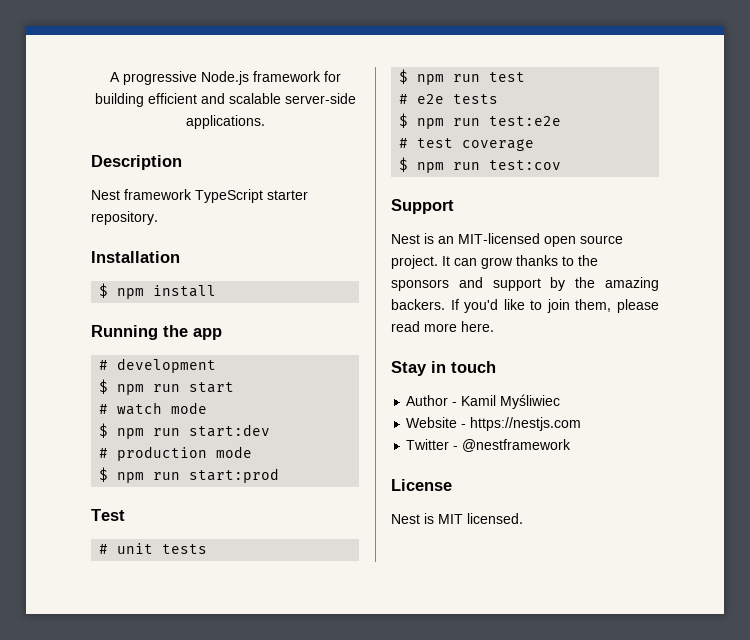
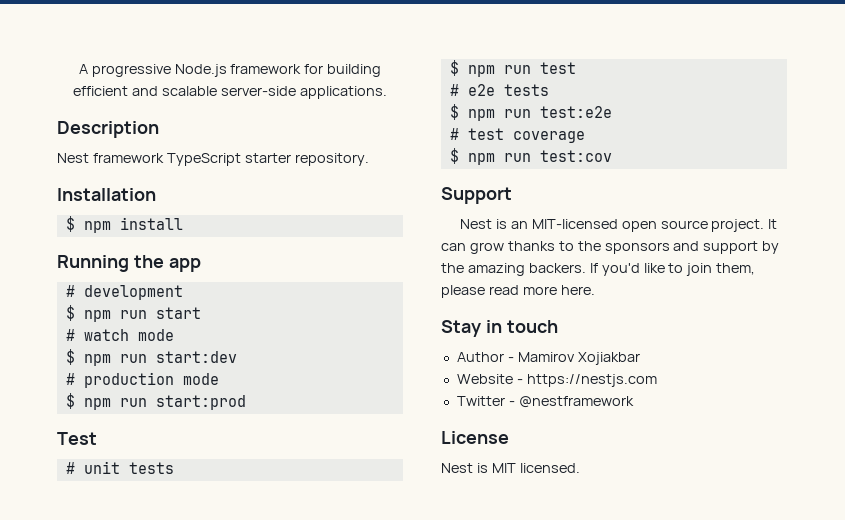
- Author - Kamil Myśliwiec
+ Author - Mamirov Xojiakbar

